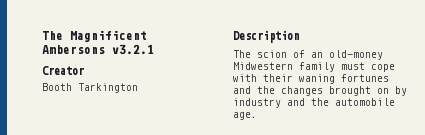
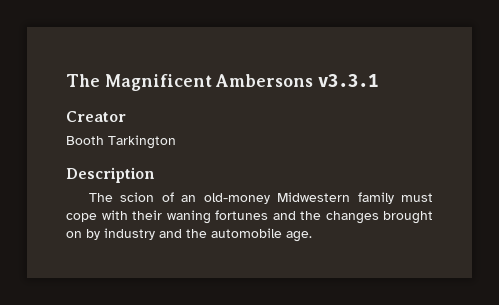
- The Magnificent Ambersons v3.2.1
+ The Magnificent Ambersons v3.3.1

